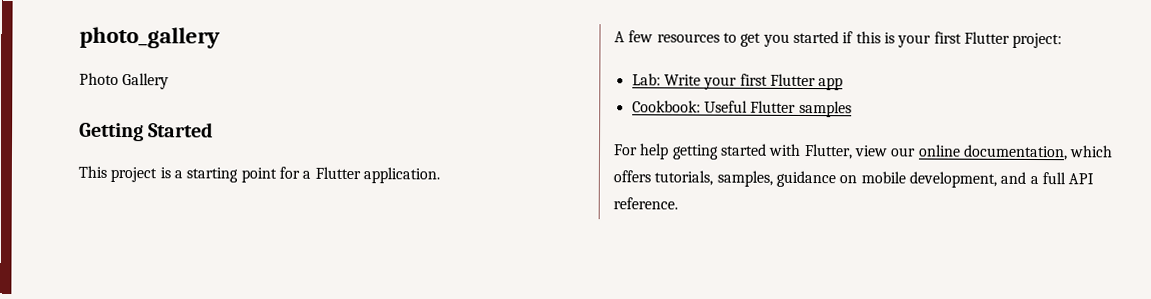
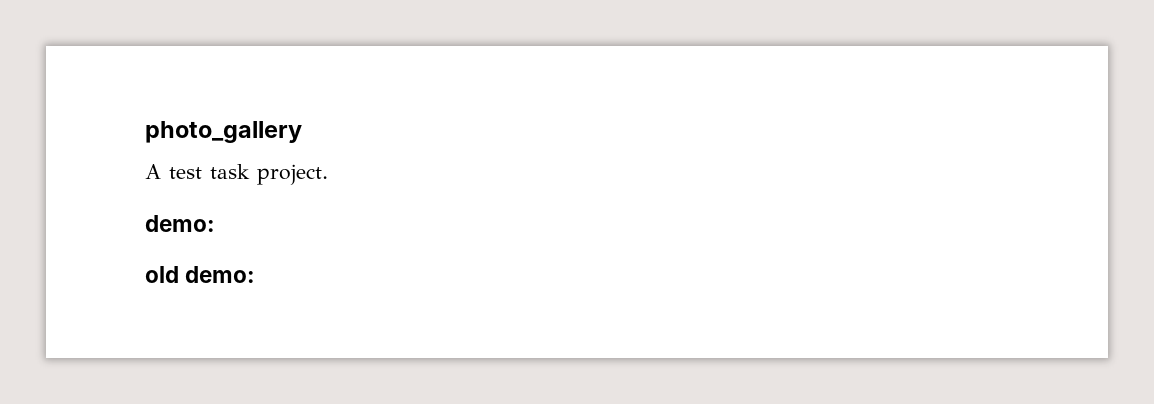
- Photo Gallery
- Getting Started
- This project is a starting point for a Flutter application.
- A few resources to get you started if this is your first Flutter project:
- Lab: Write your first Flutter app
- Cookbook: Useful Flutter samples
- For help getting started with Flutter, view our online documentation, which offers tutorials, samples, guidance on mobile development, and a full API reference.
+ A test task project.
+ demo:
+ old demo:

